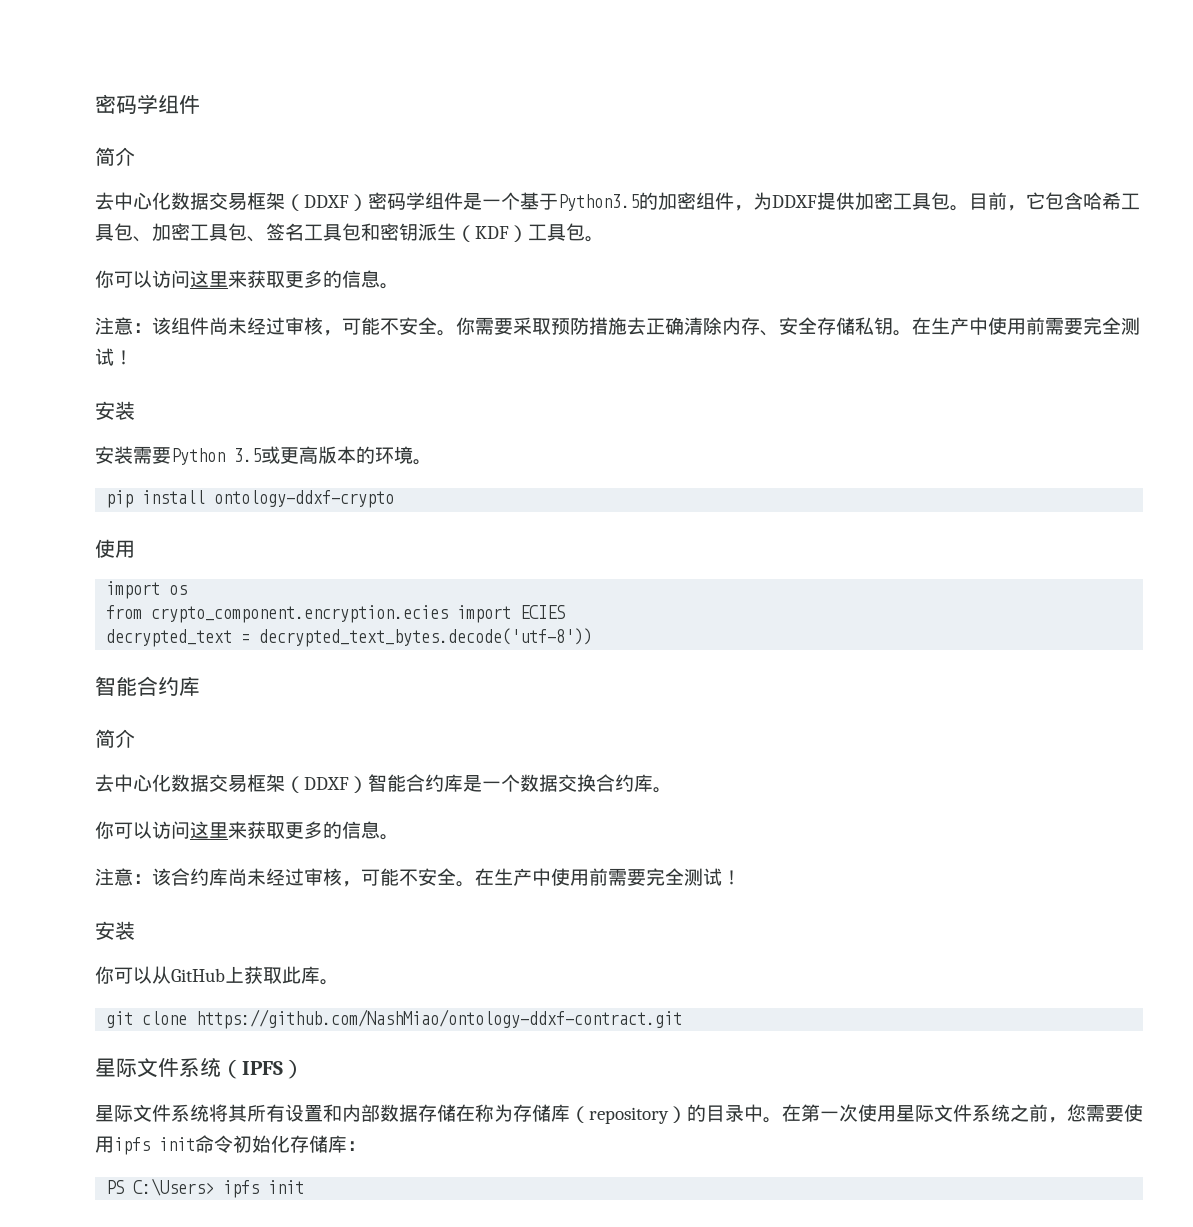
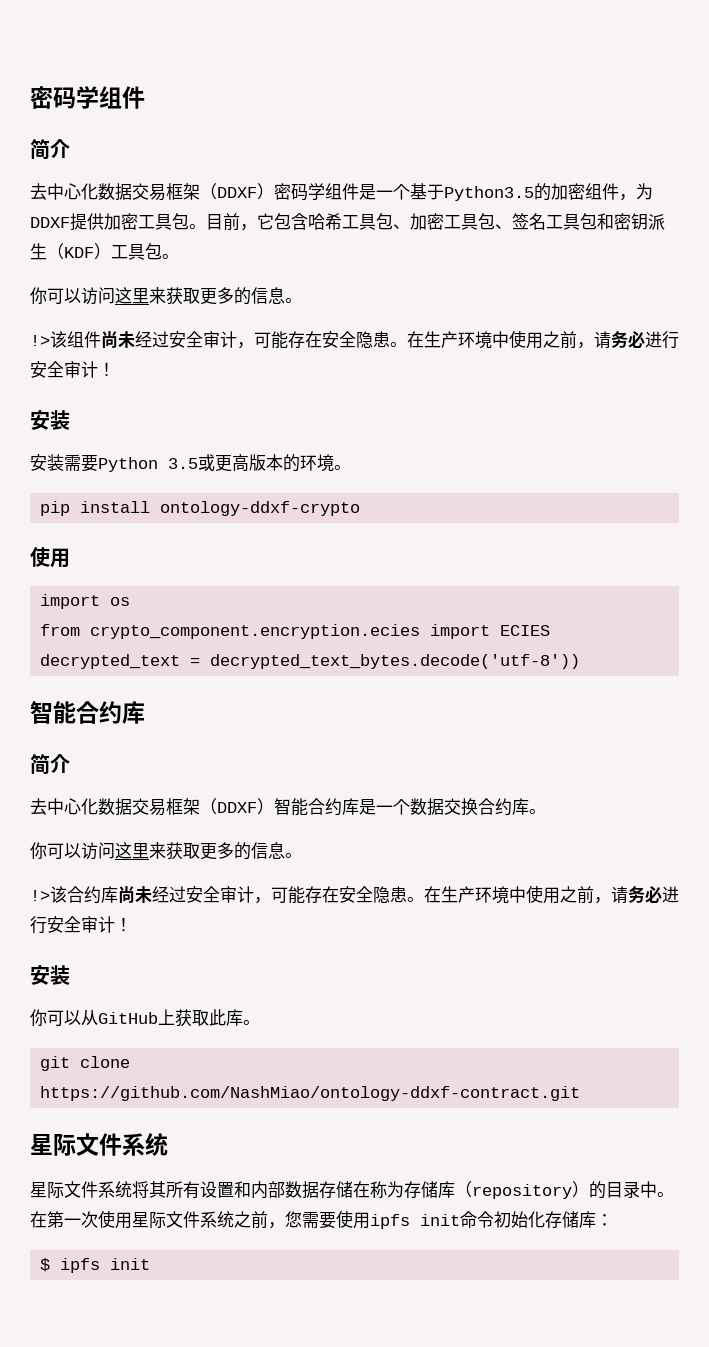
- 注意：该组件尚未经过审核，可能不安全。你需要采取预防措施去正确清除内存、安全存储私钥。在生产中使用前需要完全测试！
+ !>该组件尚未经过安全审计，可能存在安全隐患。在生产环境中使用之前，请务必进行安全审计！
- 注意：该合约库尚未经过审核，可能不安全。在生产中使用前需要完全测试！
+ !>该合约库尚未经过安全审计，可能存在安全隐患。在生产环境中使用之前，请务必进行安全审计！
  git clone https://github.com/NashMiao/ontology-ddxf-contract.git
- 星际文件系统（IPFS）
+ 星际文件系统
- PS C:\Users> ipfs init
+ $ ipfs init

